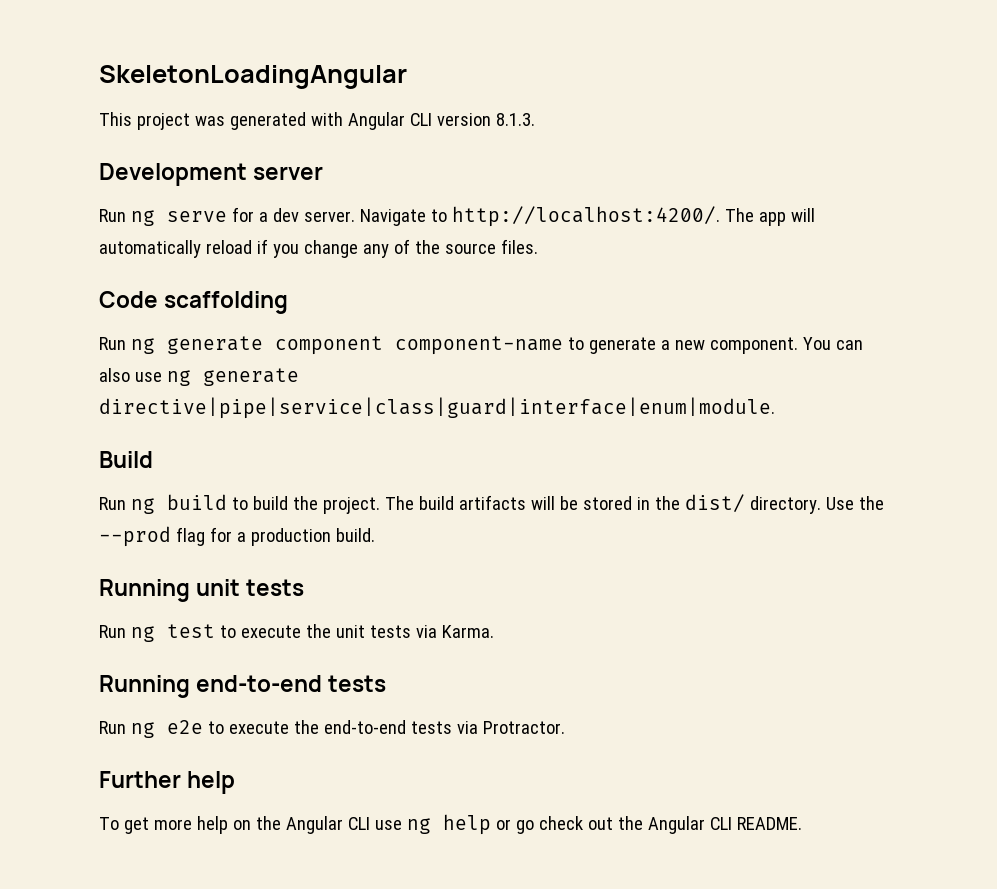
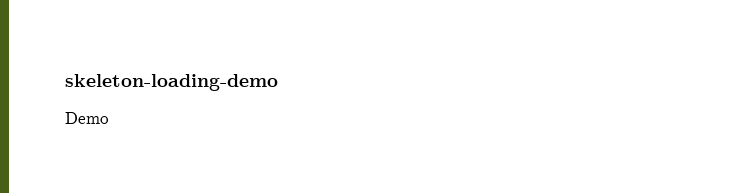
- SkeletonLoadingAngular
- This project was generated with Angular CLI version 8.1.3.
- Development server
- Run ng serve for a dev server. Navigate to http://localhost:4200/. The app will automatically reload if you change any of the source files.
- Code scaffolding
- Run ng generate component component-name to generate a new component. You can also use ng generate directive|pipe|service|class|guard|interface|enum|module.
- Build
- Run ng build to build the project. The build artifacts will be stored in the dist/ directory. Use the --prod flag for a production build.
- Running unit tests
- Run ng test to execute the unit tests via Karma.
- Running end-to-end tests
- Run ng e2e to execute the end-to-end tests via Protractor.
- Further help
- To get more help on the Angular CLI use ng help or go check out the Angular CLI README.
+ skeleton-loading-demo
+ Demo

